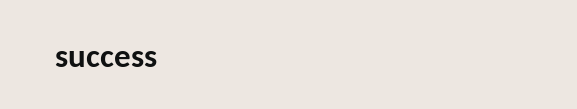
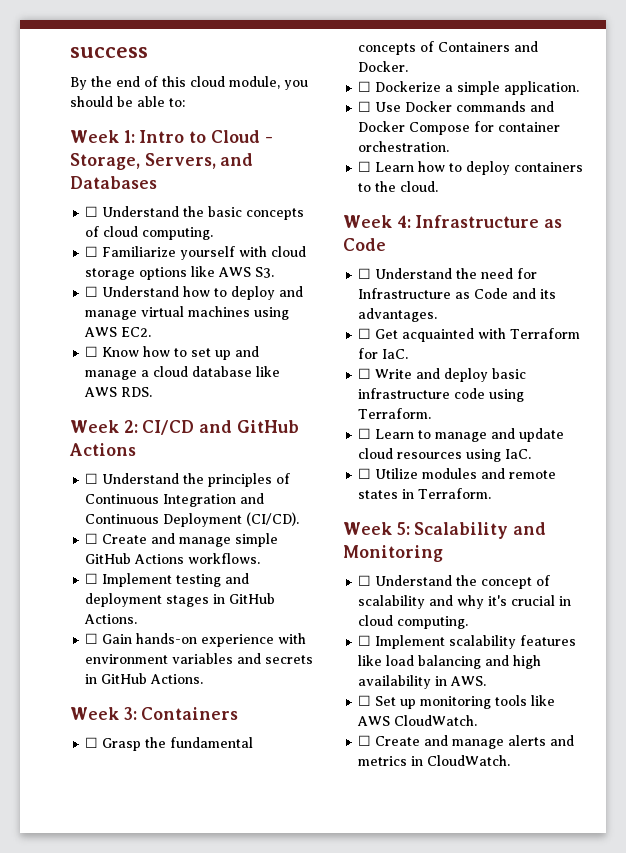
+ By the end of this cloud module, you should be able to:
+ Week 1: Intro to Cloud - Storage, Servers, and Databases
+ ☐ Understand the basic concepts of cloud computing.
+ ☐ Familiarize yourself with cloud storage options like AWS S3.
+ ☐ Understand how to deploy and manage virtual machines using AWS EC2.
+ ☐ Know how to set up and manage a cloud database like AWS RDS.
+ Week 2: CI/CD and GitHub Actions
+ ☐ Understand the principles of Continuous Integration and Continuous Deployment (CI/CD).
+ ☐ Create and manage simple GitHub Actions workflows.
+ ☐ Implement testing and deployment stages in GitHub Actions.
+ ☐ Gain hands-on experience with environment variables and secrets in GitHub Actions.
+ Week 3: Containers
+ ☐ Grasp the fundamental concepts of Containers and Docker.
+ ☐ Dockerize a simple application.
+ ☐ Use Docker commands and Docker Compose for container orchestration.
+ ☐ Learn how to deploy containers to the cloud.
+ Week 4: Infrastructure as Code
+ ☐ Understand the need for Infrastructure as Code and its advantages.
+ ☐ Get acquainted with Terraform for IaC.
+ ☐ Write and deploy basic infrastructure code using Terraform.
+ ☐ Learn to manage and update cloud resources using IaC.
+ ☐ Utilize modules and remote states in Terraform.
+ Week 5: Scalability and Monitoring
+ ☐ Understand the concept of scalability and why it's crucial in cloud computing.
+ ☐ Implement scalability features like load balancing and high availability in AWS.
+ ☐ Set up monitoring tools like AWS CloudWatch.
+ ☐ Create and manage alerts and metrics in CloudWatch.

